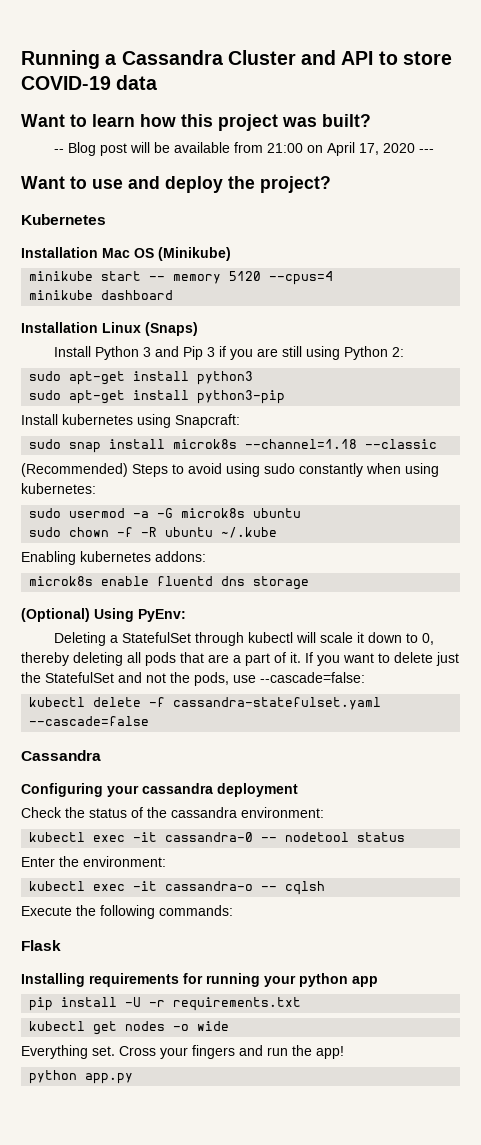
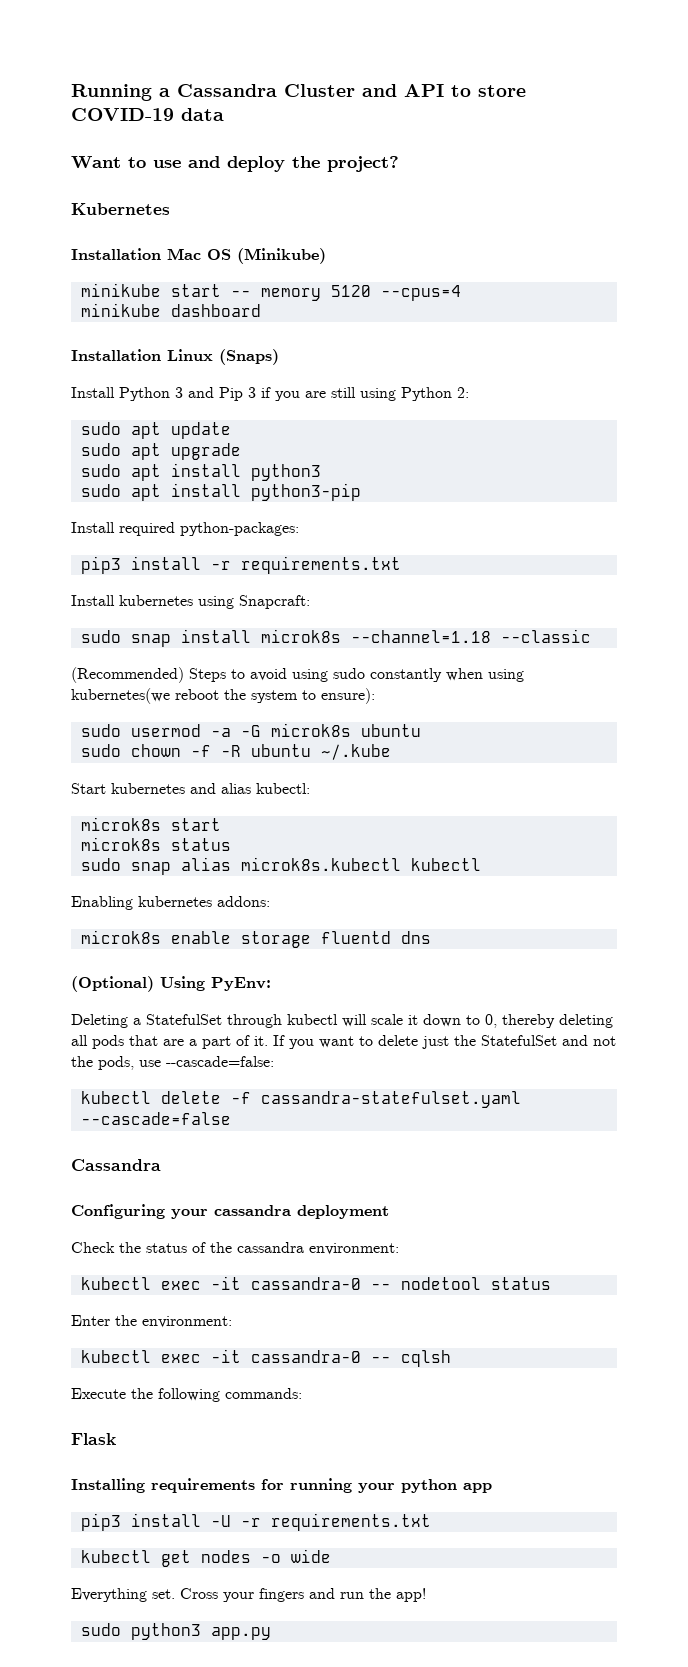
- Want to learn how this project was built?
- -- Blog post will be available from 21:00 on April 17, 2020 ---
- sudo apt-get install python3
+ sudo apt update
+ sudo apt upgrade
+ sudo apt install python3
- sudo apt-get install python3-pip
+ sudo apt install python3-pip
+ Install required python-packages:
+ pip3 install -r requirements.txt
- (Recommended) Steps to avoid using sudo constantly when using kubernetes:
+ (Recommended) Steps to avoid using sudo constantly when using kubernetes(we reboot the system to ensure):
+ Start kubernetes and alias kubectl:
+ microk8s start
+ microk8s status
+ sudo snap alias microk8s.kubectl kubectl
- microk8s enable fluentd dns storage
+ microk8s enable storage fluentd dns
- kubectl exec -it cassandra-o -- cqlsh
+ kubectl exec -it cassandra-0 -- cqlsh
- pip install -U -r requirements.txt
+ pip3 install -U -r requirements.txt
- python app.py
+ sudo python3 app.py

